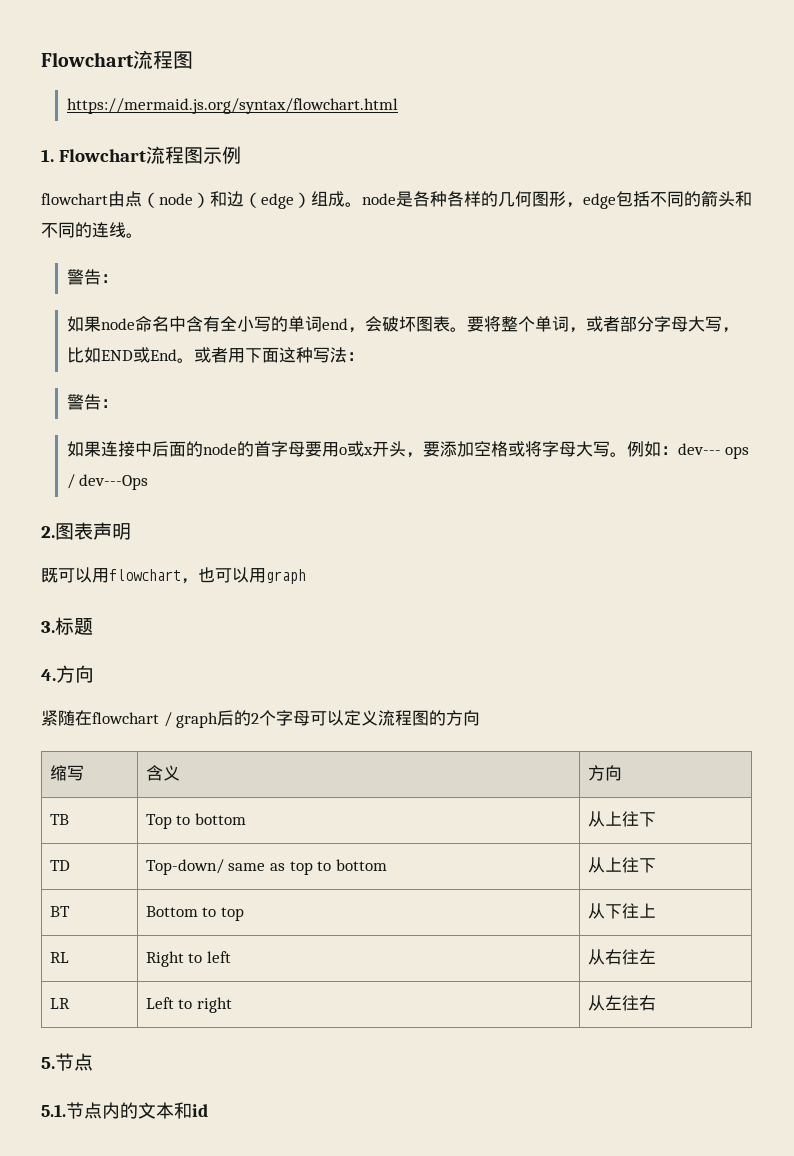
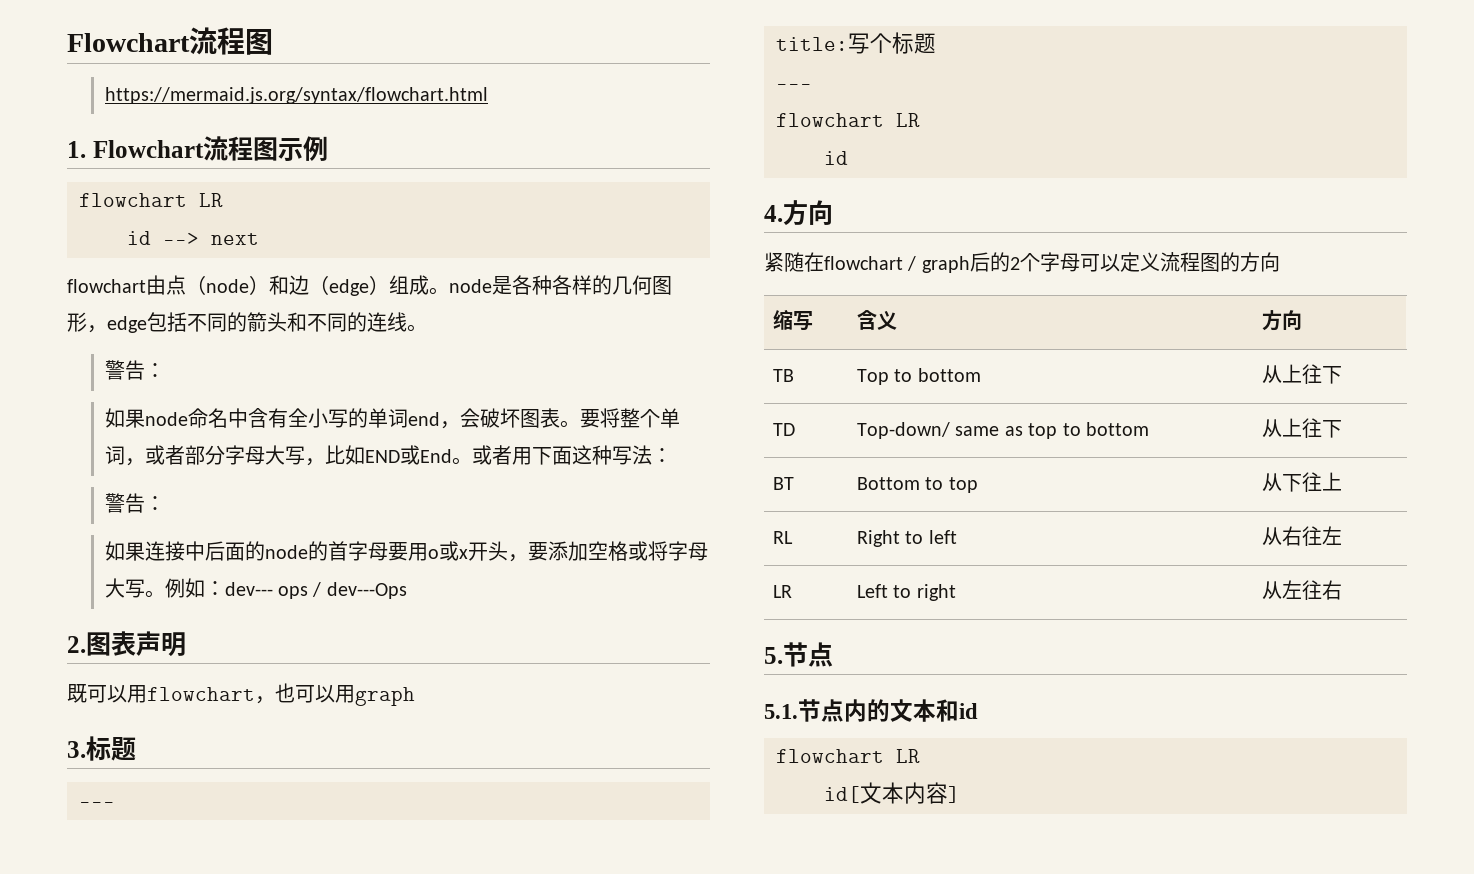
  1. Flowchart流程图示例
+ flowchart LR
+ id --> next
  3.标题
+ ---
+ title:写个标题
+ ---
+ flowchart LR
+ id
  5.1.节点内的文本和id
+ flowchart LR
+ id[文本内容]

